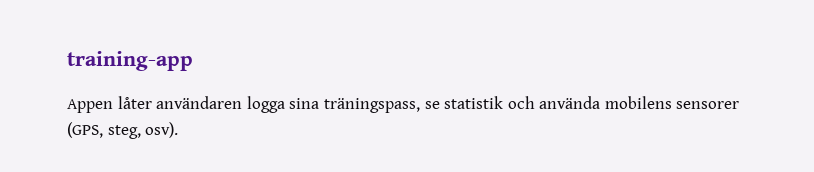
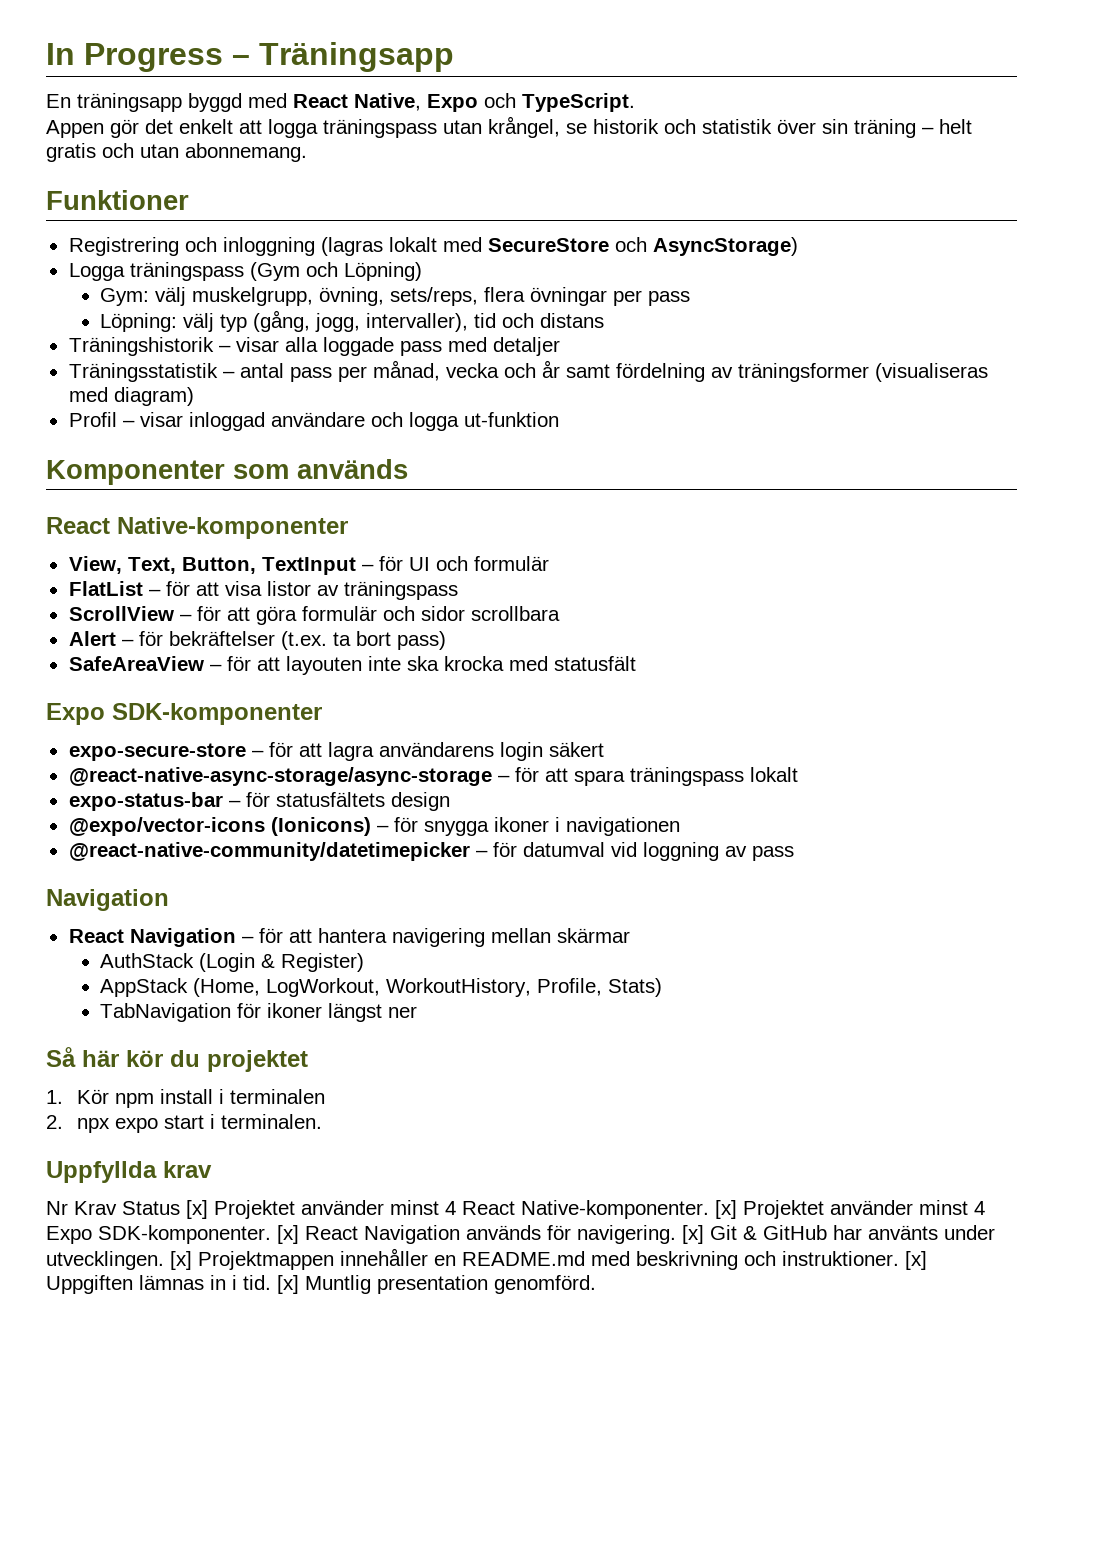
- training-app
- Appen låter användaren logga sina träningspass, se statistik och använda mobilens sensorer (GPS, steg, osv).
+ In Progress – Träningsapp
+ En träningsapp byggd med React Native, Expo och TypeScript.
+ Appen gör det enkelt att logga träningspass utan krångel, se historik och statistik över sin träning – helt gratis och utan abonnemang.
+ Funktioner
+ Registrering och inloggning (lagras lokalt med SecureStore och AsyncStorage)
+ Logga träningspass (Gym och Löpning)
+ Gym: välj muskelgrupp, övning, sets/reps, flera övningar per pass
+ Löpning: välj typ (gång, jogg, intervaller), tid och distans
+ Träningshistorik – visar alla loggade pass med detaljer
+ Träningsstatistik – antal pass per månad, vecka och år samt fördelning av träningsformer (visualiseras med diagram)
+ Profil – visar inloggad användare och logga ut-funktion
+ Komponenter som används
+ React Native-komponenter
+ View, Text, Button, TextInput – för UI och formulär
+ FlatList – för att visa listor av träningspass
+ ScrollView – för att göra formulär och sidor scrollbara
+ Alert – för bekräftelser (t.ex. ta bort pass)
+ SafeAreaView – för att layouten inte ska krocka med statusfält
+ Expo SDK-komponenter
+ expo-secure-store – för att lagra användarens login säkert
+ @react-native-async-storage/async-storage – för att spara träningspass lokalt
+ expo-status-bar – för statusfältets design
+ @expo/vector-icons (Ionicons) – för snygga ikoner i navigationen
+ @react-native-community/datetimepicker – för datumval vid loggning av pass
+ Navigation
+ React Navigation – för att hantera navigering mellan skärmar
+ AuthStack (Login & Register)
+ AppStack (Home, LogWorkout, WorkoutHistory, Profile, Stats)
+ TabNavigation för ikoner längst ner
+ Så här kör du projektet
+ 1. Kör npm install i terminalen
+ 2. npx expo start i terminalen.
+ Uppfyllda krav
+ Nr Krav Status [x] Projektet använder minst 4 React Native-komponenter. [x] Projektet använder minst 4 Expo SDK-komponenter. [x] React Navigation används för navigering. [x] Git & GitHub har använts under utvecklingen. [x] Projektmappen innehåller en README.md med beskrivning och instruktioner. [x] Uppgiften lämnas in i tid. [x] Muntlig presentation genomförd.

